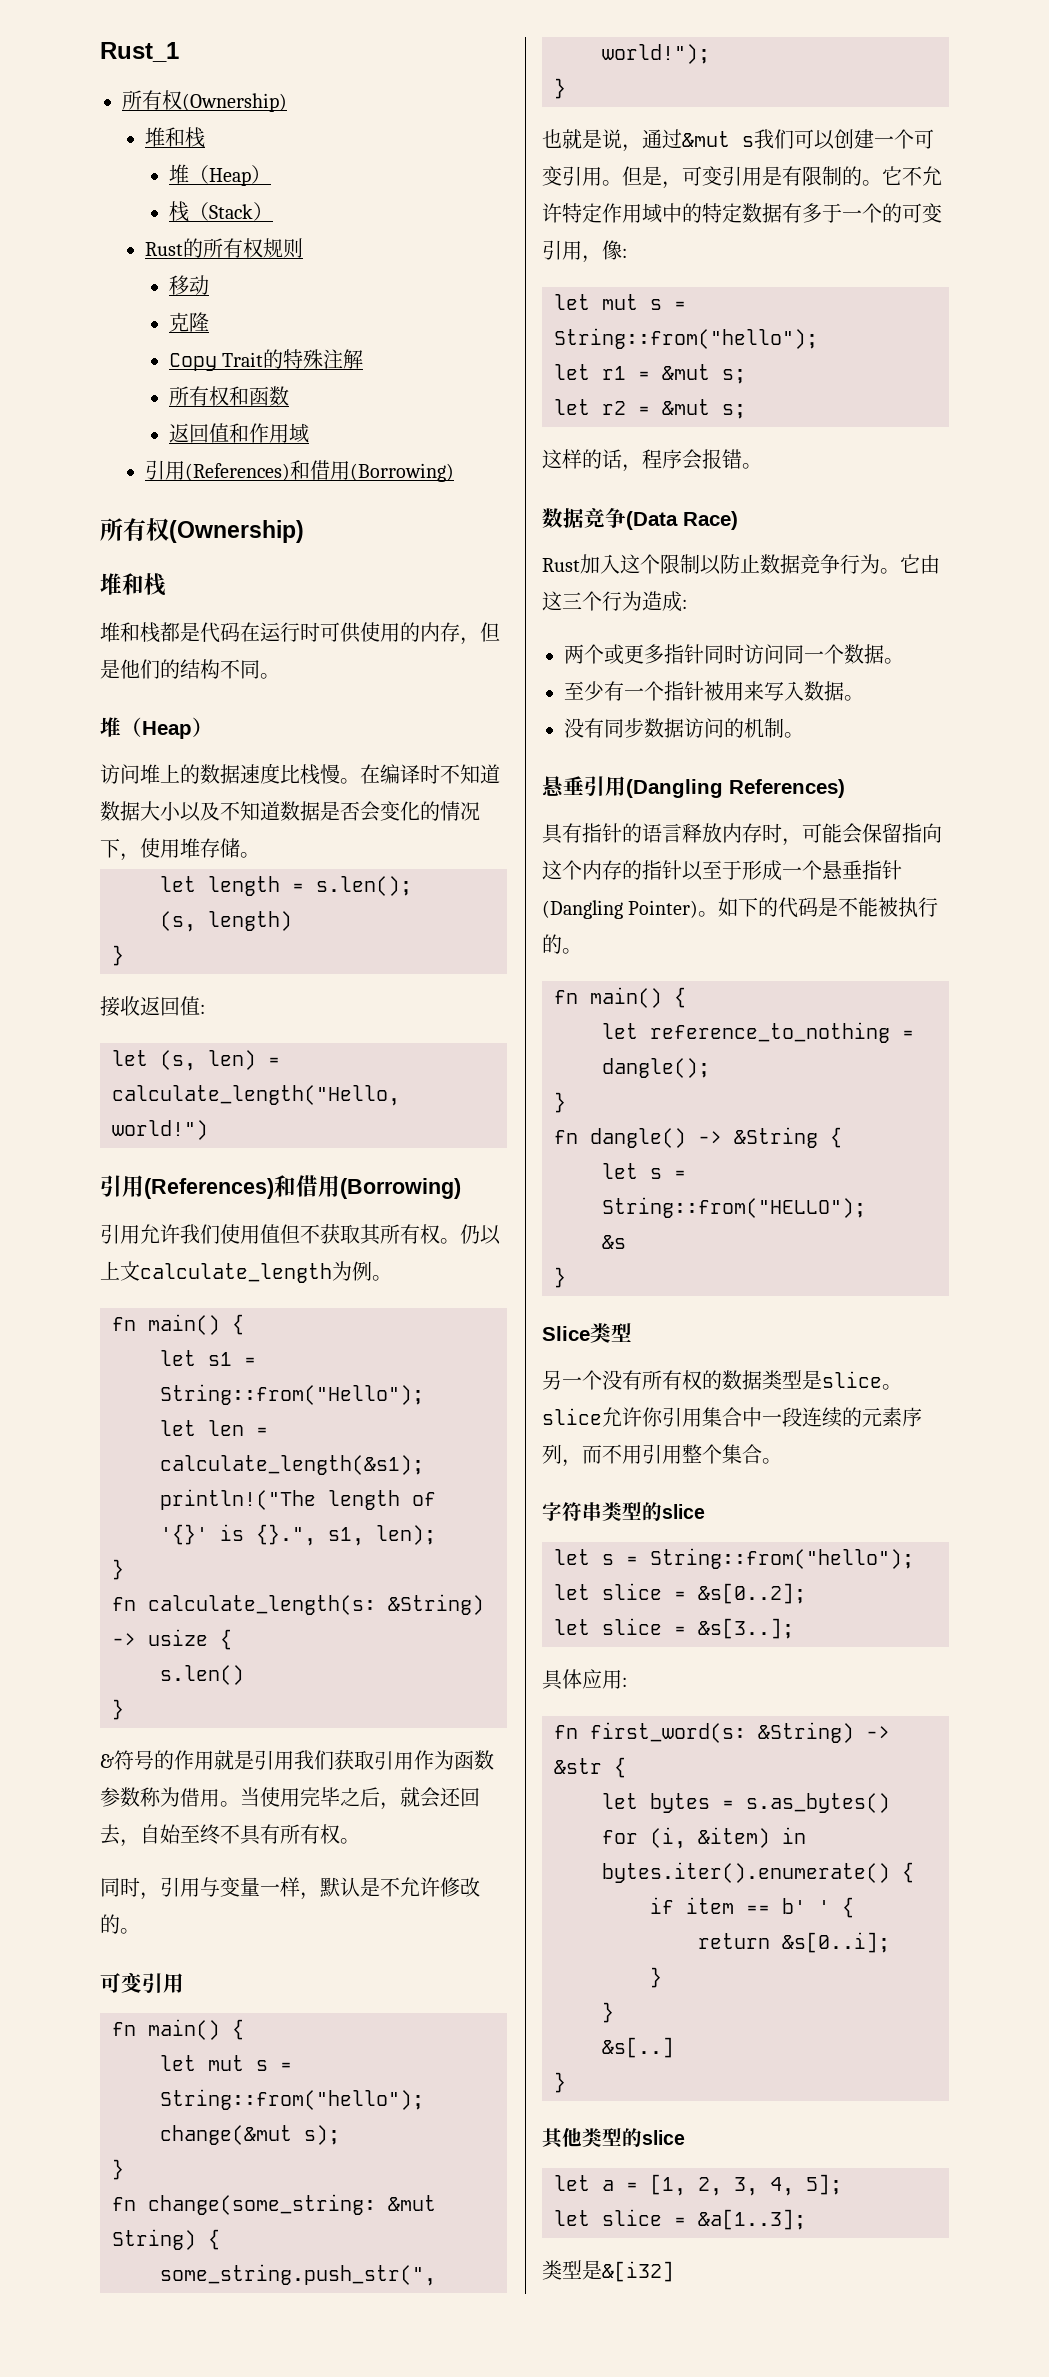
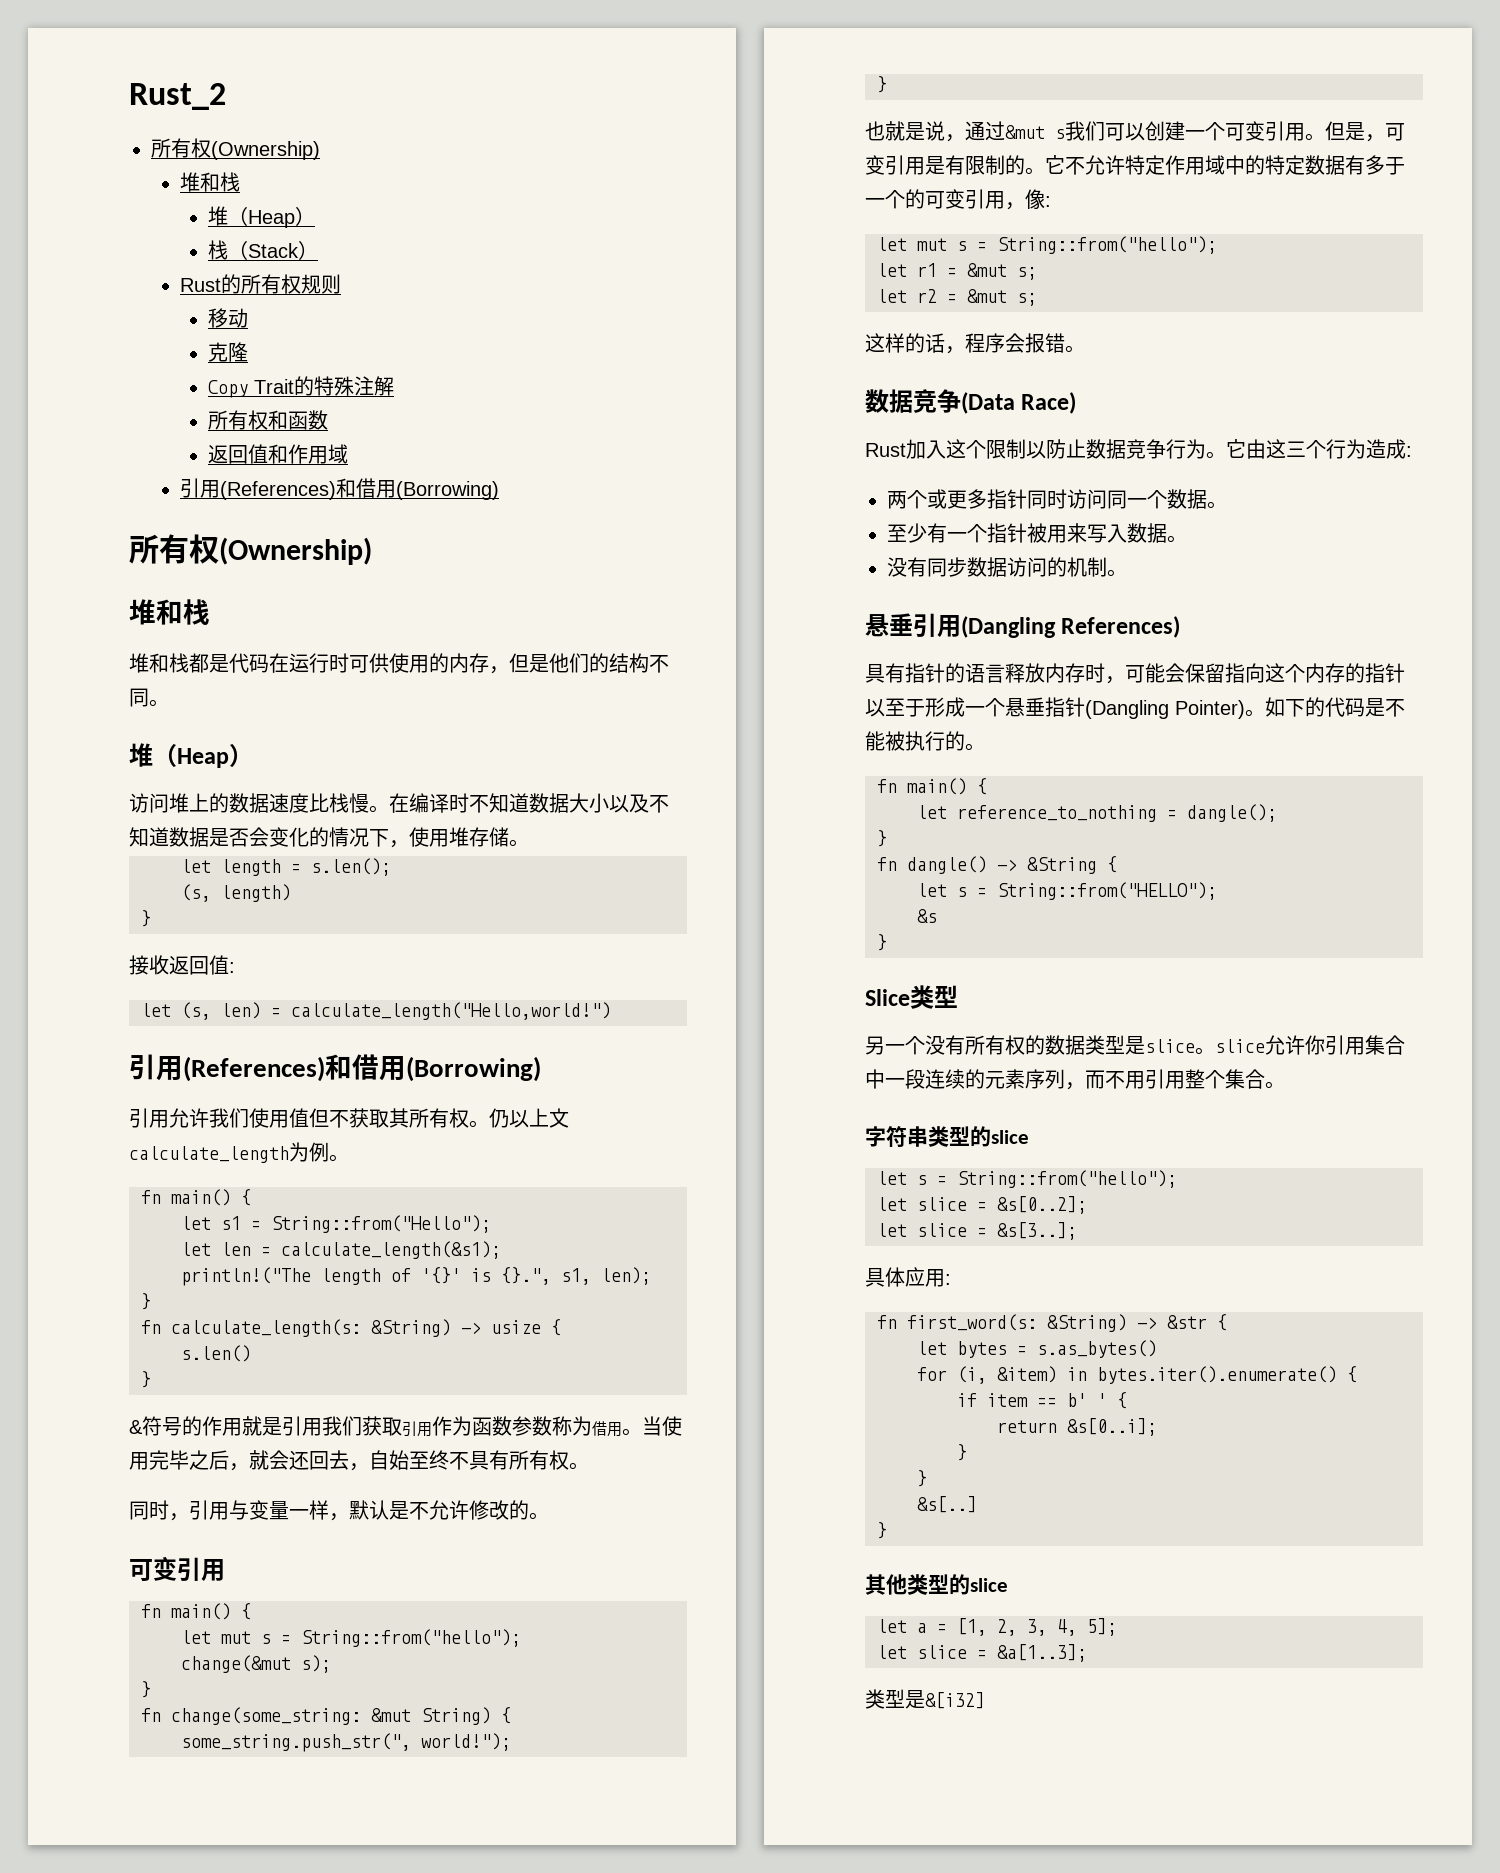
- Rust_1
+ Rust_2

